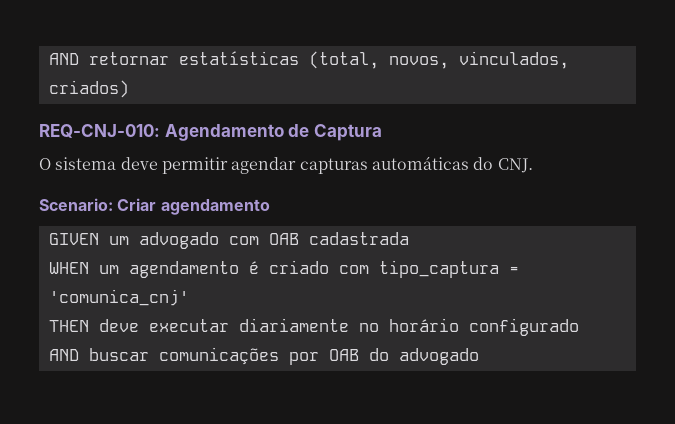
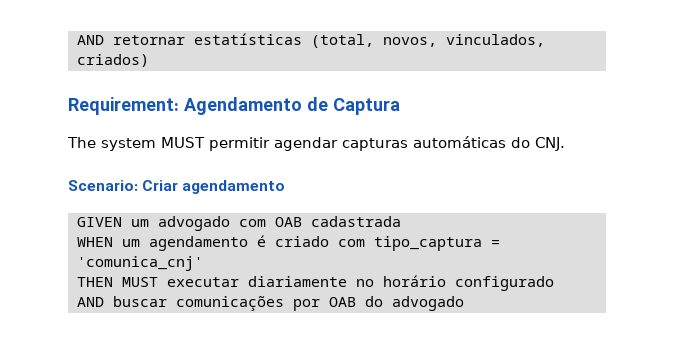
- REQ-CNJ-010: Agendamento de Captura
+ Requirement: Agendamento de Captura
- O sistema deve permitir agendar capturas automáticas do CNJ.
+ The system MUST permitir agendar capturas automáticas do CNJ.
- THEN deve executar diariamente no horário configurado
+ THEN MUST executar diariamente no horário configurado

